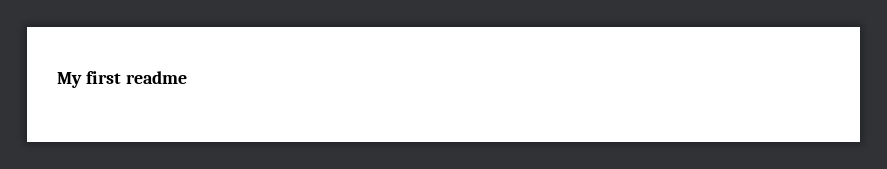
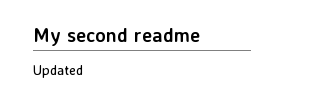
- My first readme
+ My second readme
+ Updated

